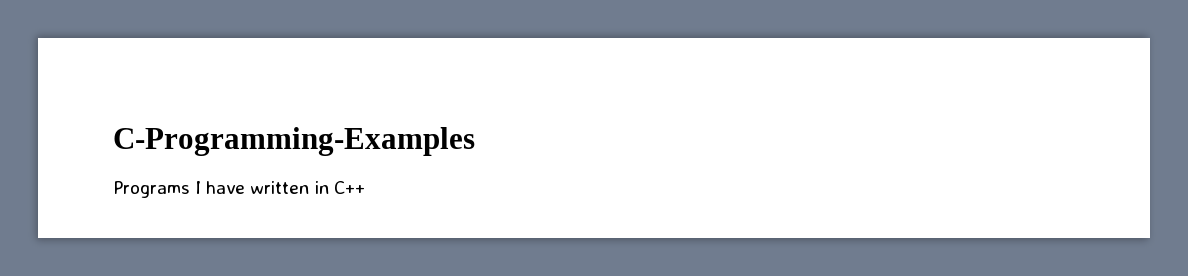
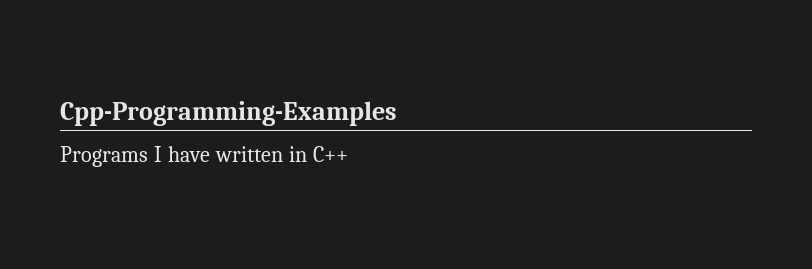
- C-Programming-Examples
+ Cpp-Programming-Examples

